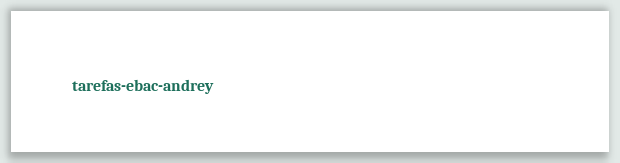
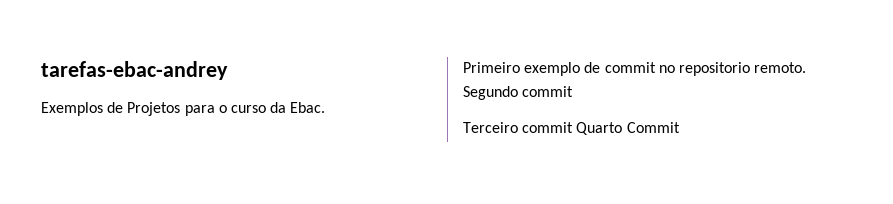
+ Exemplos de Projetos para o curso da Ebac.
+ Primeiro exemplo de commit no repositorio remoto. Segundo commit
+ Terceiro commit Quarto Commit

